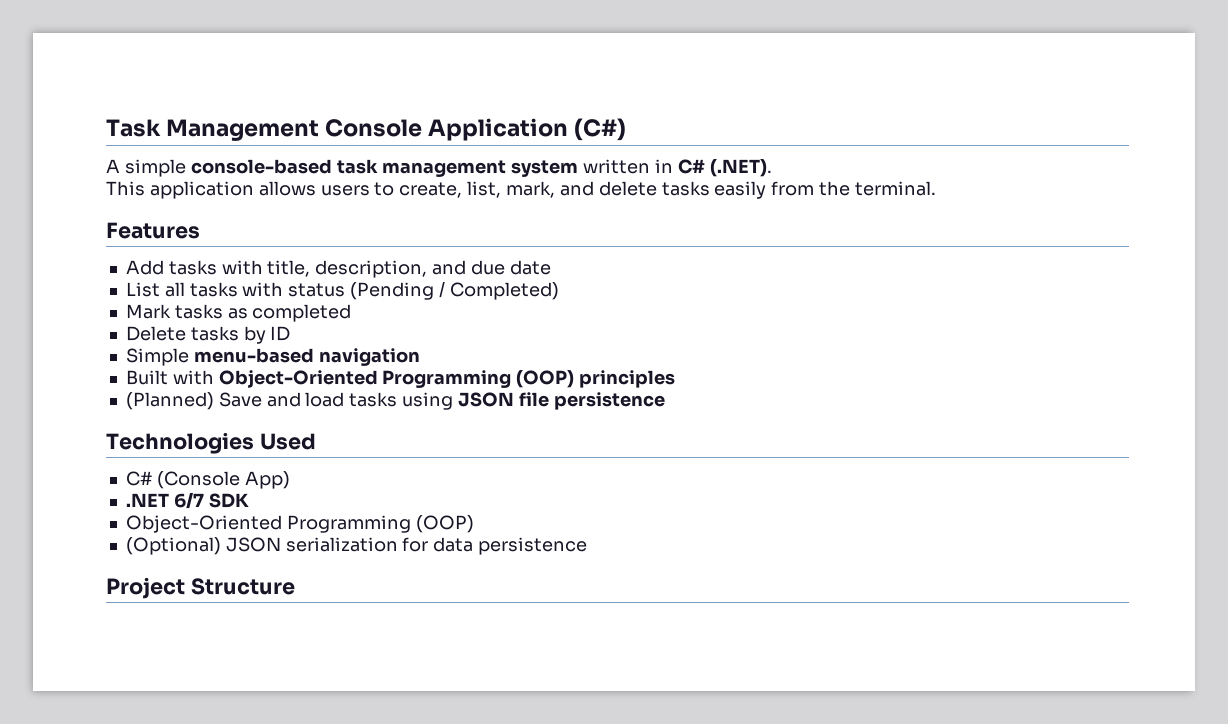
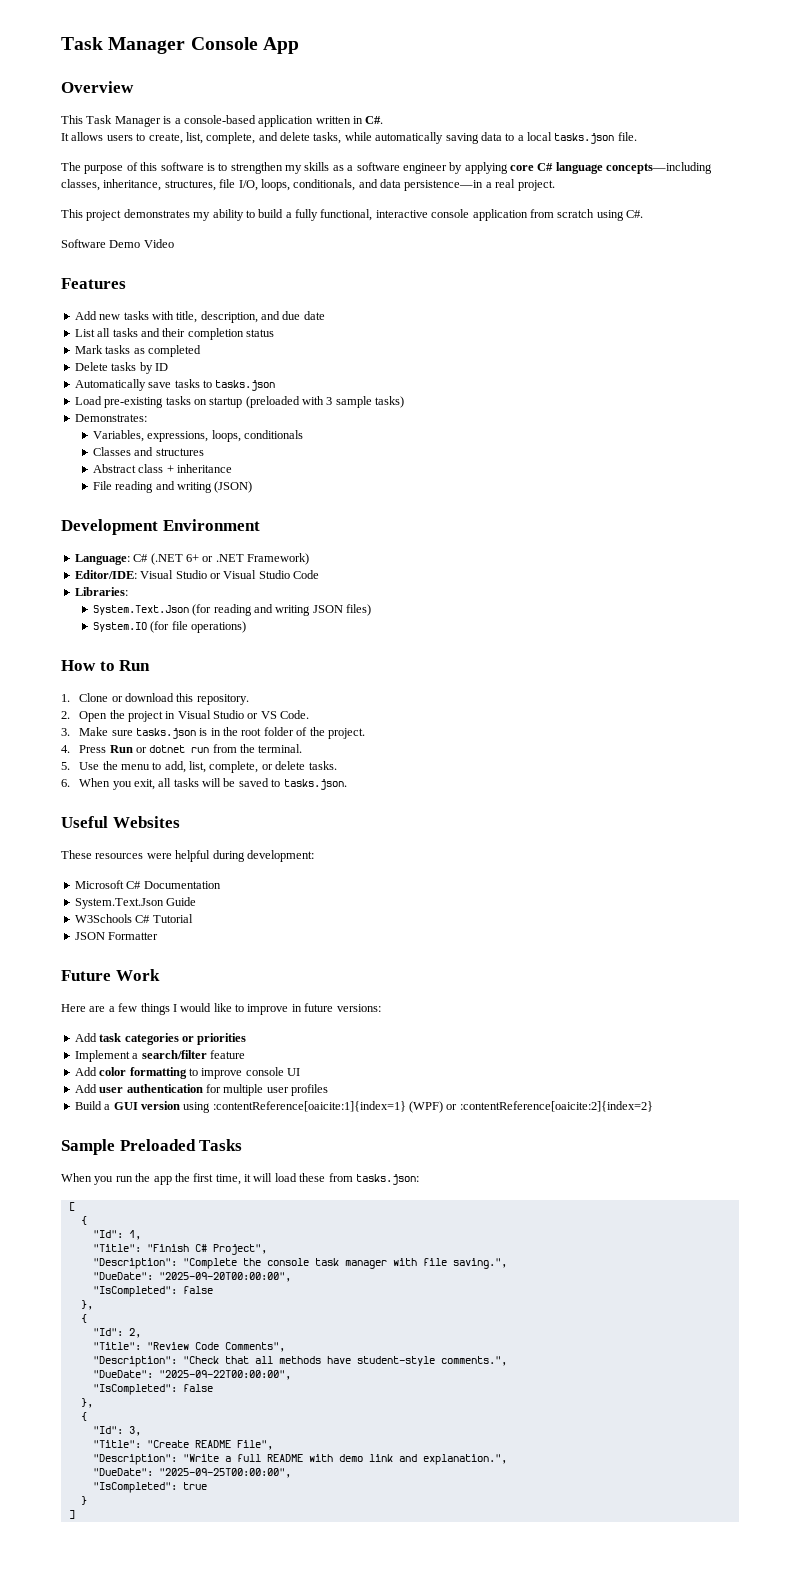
- Task Management Console Application (C#)
- A simple console-based task management system written in C# (.NET).
- This application allows users to create, list, mark, and delete tasks easily from the terminal.
+ Task Manager Console App
+ Overview
+ This Task Manager is a console-based application written in C#.
+ It allows users to create, list, complete, and delete tasks, while automatically saving data to a local tasks.json file.
+ The purpose of this software is to strengthen my skills as a software engineer by applying core C# language concepts—including classes, inheritance, structures, file I/O, loops, conditionals, and data persistence—in a real project.
+ This project demonstrates my ability to build a fully functional, interactive console application from scratch using C#.
+ Software Demo Video
- Add tasks with title, description, and due date
+ Add new tasks with title, description, and due date
- List all tasks with status (Pending / Completed)
+ List all tasks and their completion status
- Simple menu-based navigation
- Built with Object-Oriented Programming (OOP) principles
- (Planned) Save and load tasks using JSON file persistence
- Technologies Used
- C# (Console App)
- .NET 6/7 SDK
- Object-Oriented Programming (OOP)
- (Optional) JSON serialization for data persistence
- Project Structure
+ Automatically save tasks to tasks.json
+ Load pre-existing tasks on startup (preloaded with 3 sample tasks)
+ Demonstrates:
+ Variables, expressions, loops, conditionals
+ Classes and structures
+ Abstract class + inheritance
+ File reading and writing (JSON)
+ Development Environment
+ Language: C# (.NET 6+ or .NET Framework)
+ Editor/IDE: Visual Studio or Visual Studio Code
+ Libraries:
+ System.Text.Json (for reading and writing JSON files)
+ System.IO (for file operations)
+ How to Run
+ 1. Clone or download this repository.
+ 2. Open the project in Visual Studio or VS Code.
+ 3. Make sure tasks.json is in the root folder of the project.
+ 4. Press Run or dotnet run from the terminal.
+ 5. Use the menu to add, list, complete, or delete tasks.
+ 6. When you exit, all tasks will be saved to tasks.json.
+ Useful Websites
+ These resources were helpful during development:
+ Microsoft C# Documentation
+ System.Text.Json Guide
+ W3Schools C# Tutorial
+ JSON Formatter
+ Future Work
+ Here are a few things I would like to improve in future versions:
+ Add task categories or priorities
+ Implement a search/filter feature
+ Add color formatting to improve console UI
+ Add user authentication for multiple user profiles
+ Build a GUI version using :contentReference[oaicite:1]{index=1} (WPF) or :contentReference[oaicite:2]{index=2}
+ Sample Preloaded Tasks
+ When you run the app the first time, it will load these from tasks.json:
+ [
+ {
+ "Id": 1,
+ "Title": "Finish C# Project",
+ "Description": "Complete the console task manager with file saving.",
+ "DueDate": "2025-09-20T00:00:00",
+ "IsCompleted": false
+ },
+ {
+ "Id": 2,
+ "Title": "Review Code Comments",
+ "Description": "Check that all methods have student-style comments.",
+ "DueDate": "2025-09-22T00:00:00",
+ "IsCompleted": false
+ },
+ {
+ "Id": 3,
+ "Title": "Create README File",
+ "Description": "Write a full README with demo link and explanation.",
+ "DueDate": "2025-09-25T00:00:00",
+ "IsCompleted": true
+ }
+ ]

